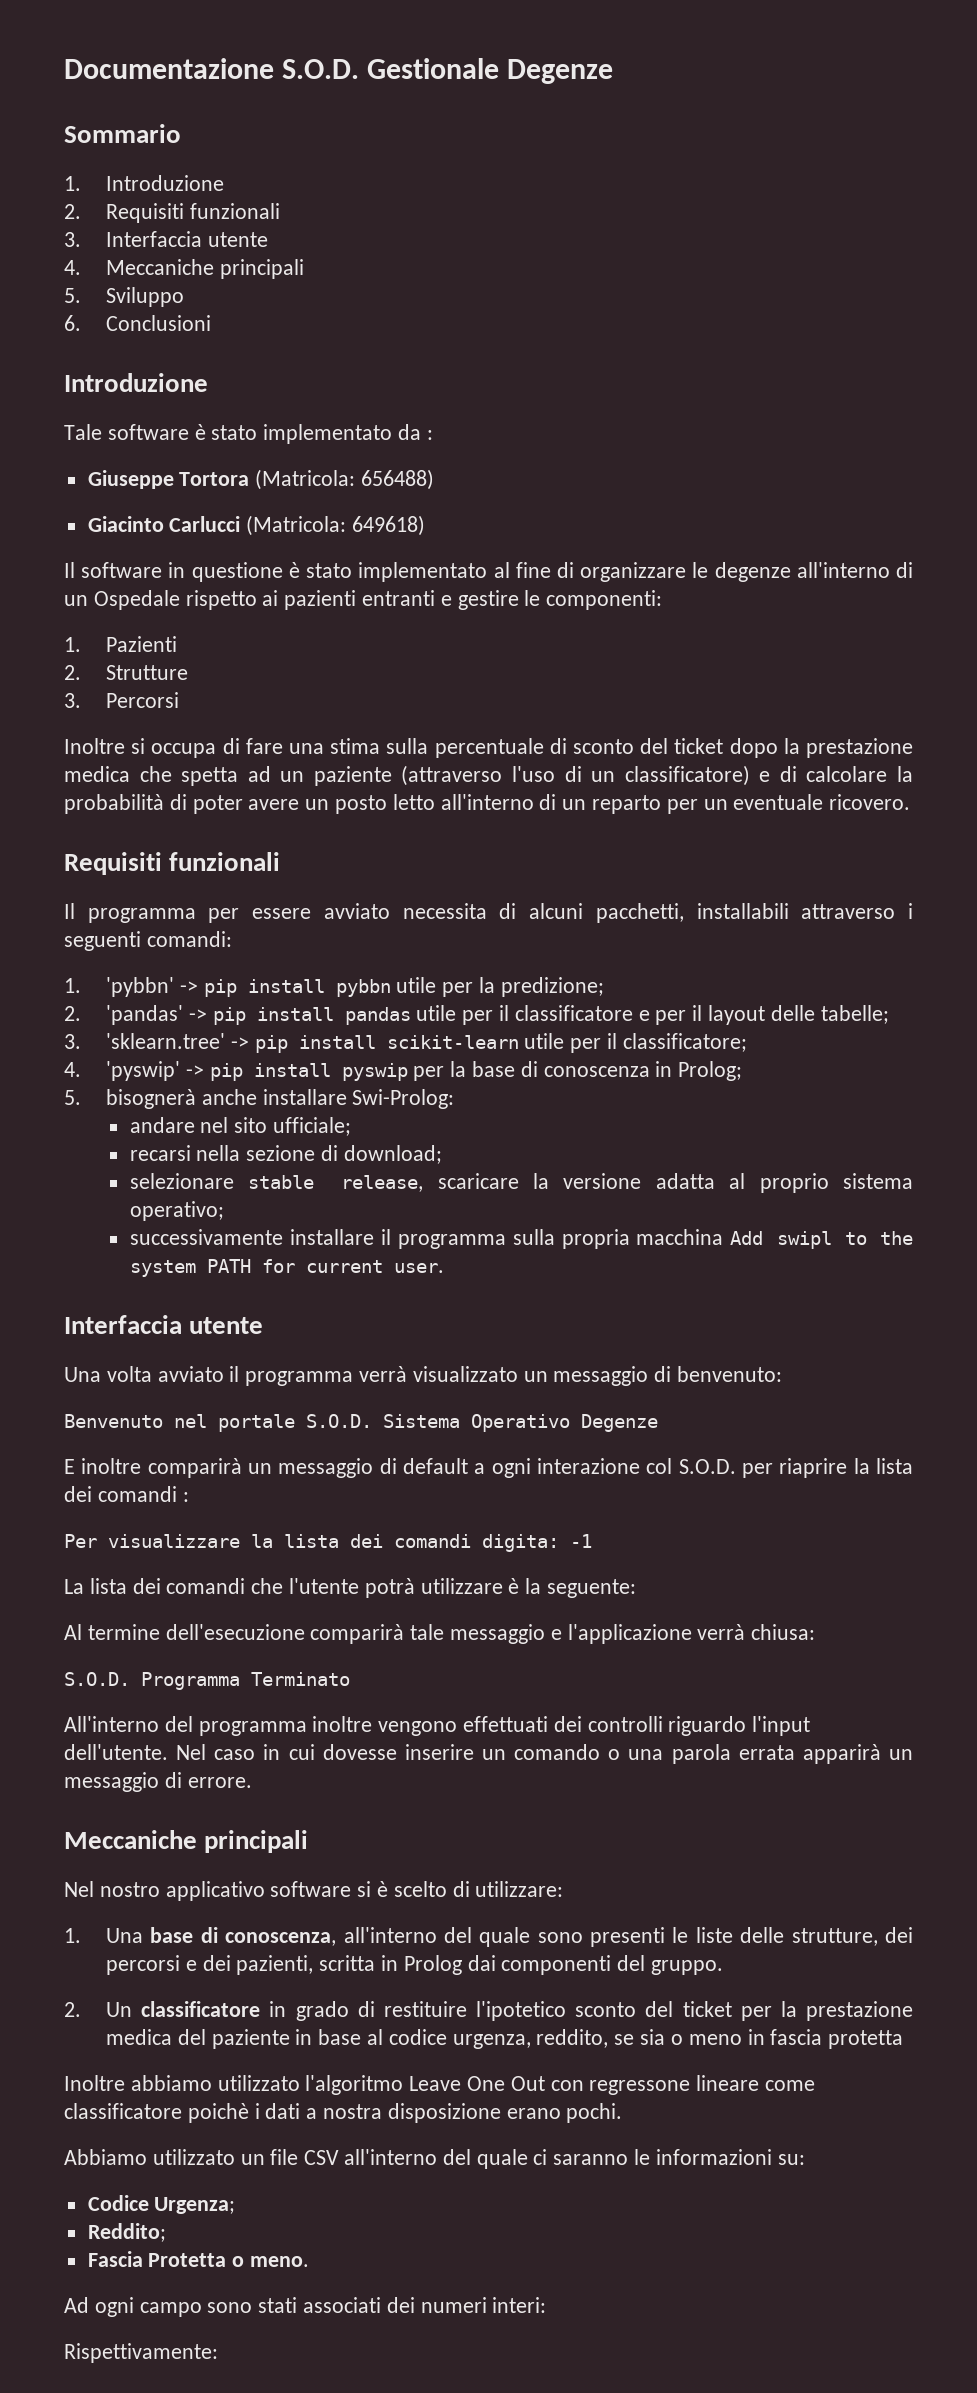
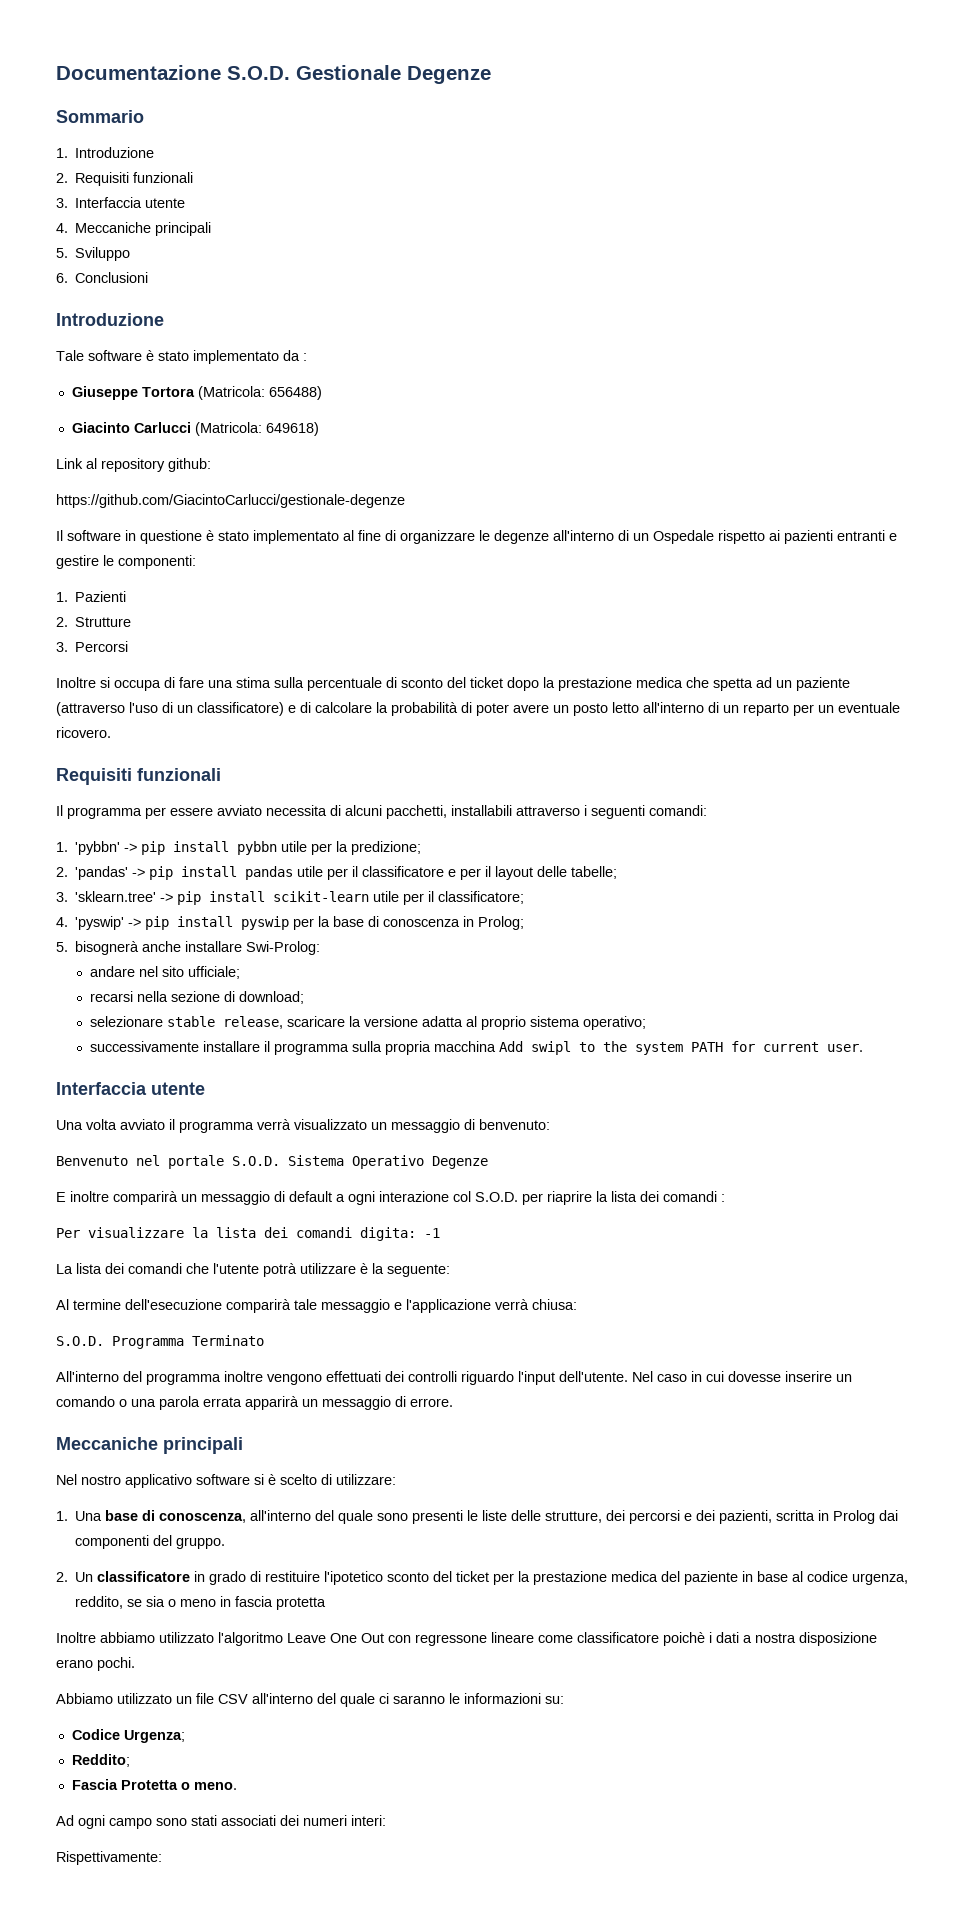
+ Link al repository github:
+ https://github.com/GiacintoCarlucci/gestionale-degenze

